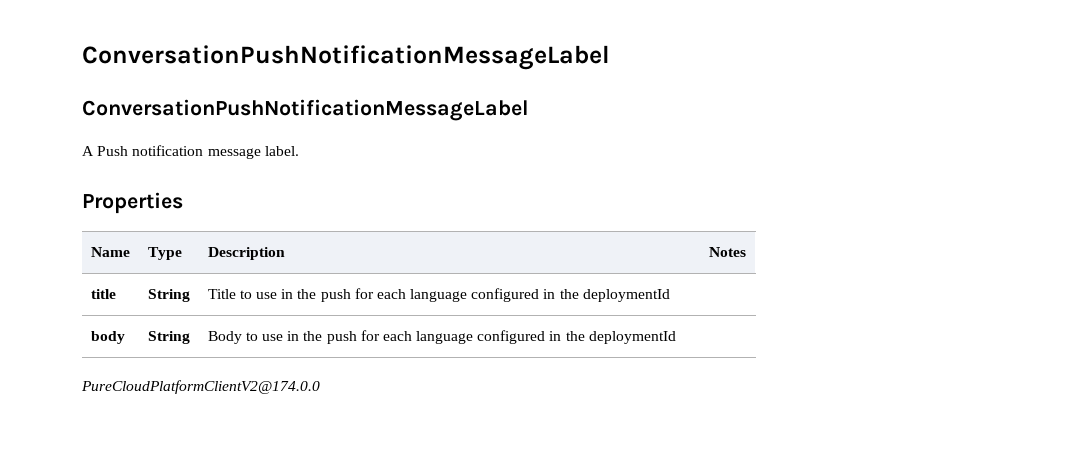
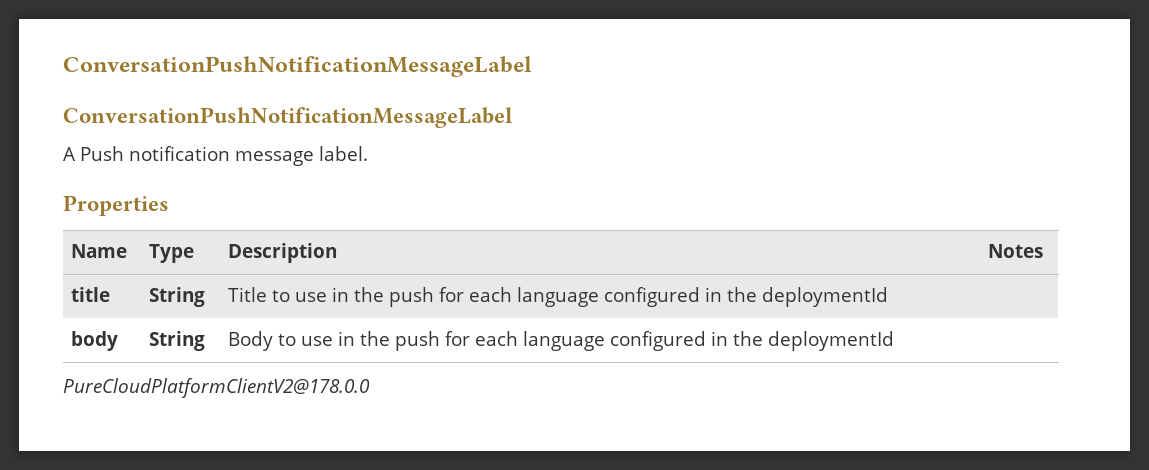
- PureCloudPlatformClientV2@174.0.0
+ PureCloudPlatformClientV2@178.0.0

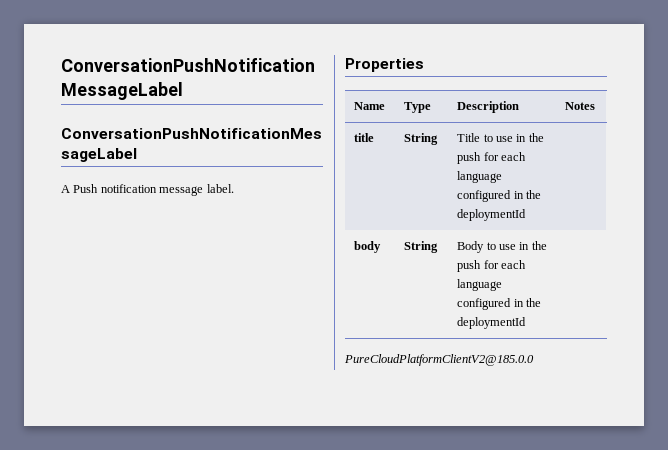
- PureCloudPlatformClientV2@178.0.0
+ PureCloudPlatformClientV2@185.0.0

